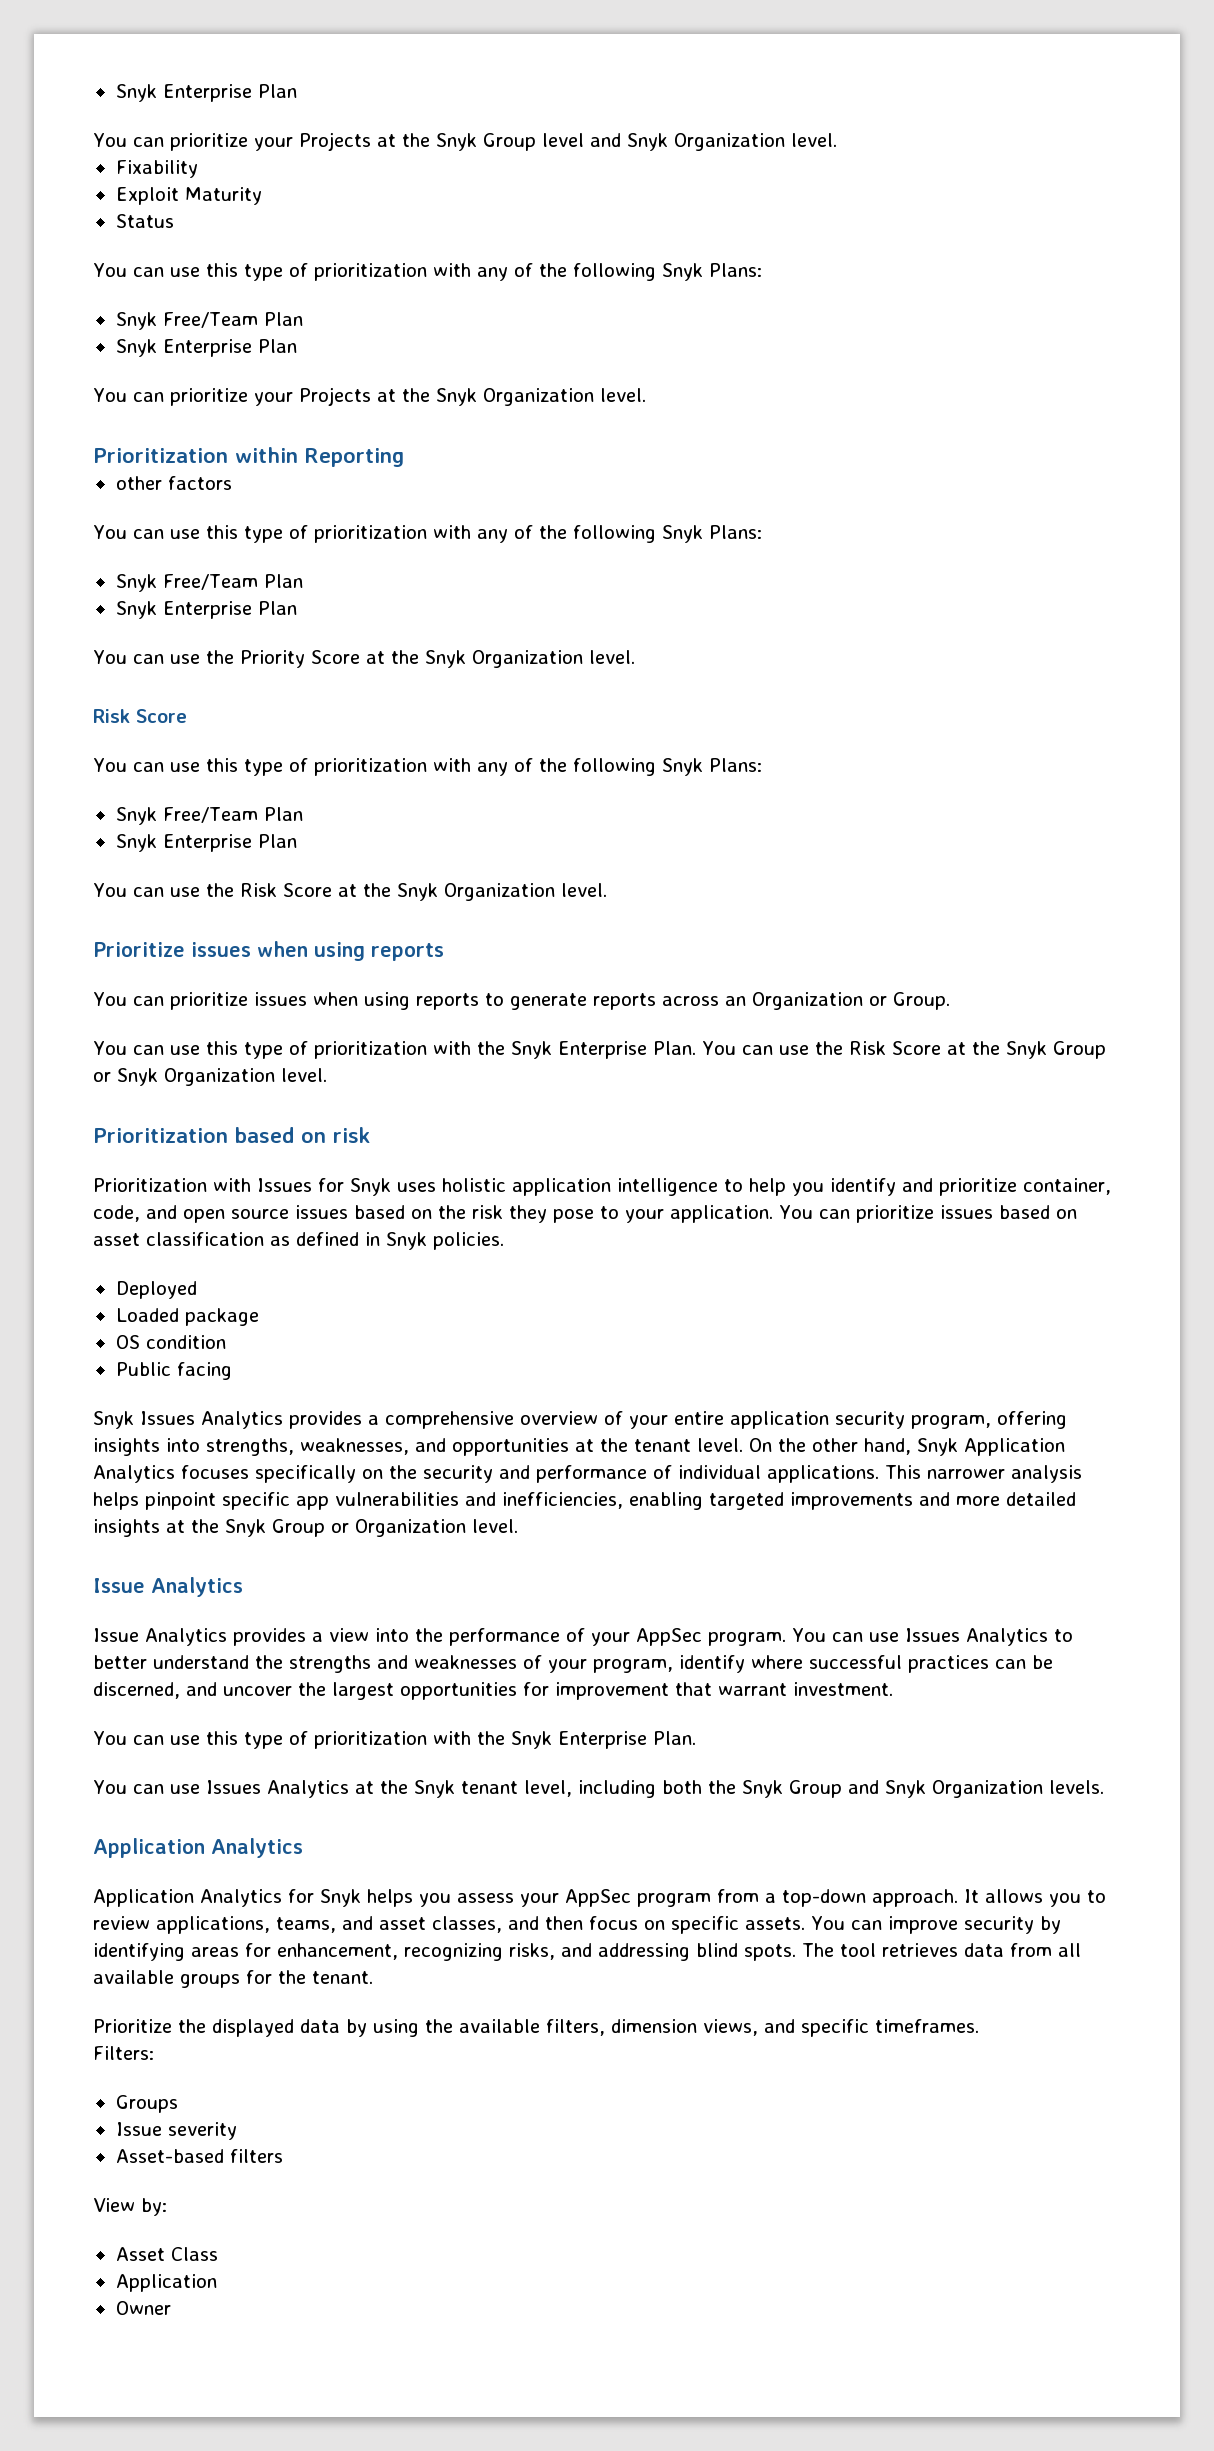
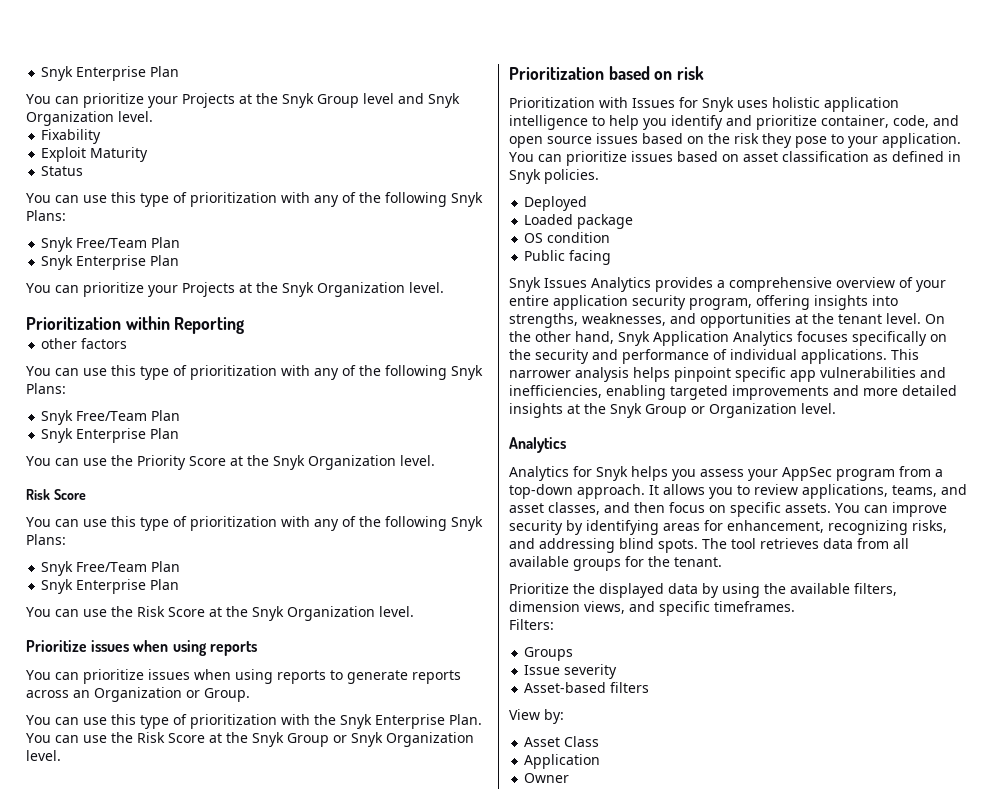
  This narrower analysis helps pinpoint specific app vulnerabilities and inefficiencies, enabling targeted improvements and more detailed insights at the Snyk Group or Organization level.
- Issue Analytics
- Issue Analytics provides a view into the performance of your AppSec program. You can use Issues Analytics to better understand the strengths and weaknesses of your program, identify where successful practices can be discerned, and uncover the largest opportunities for improvement that warrant investment.
- You can use this type of prioritization with the Snyk Enterprise Plan.
- You can use Issues Analytics at the Snyk tenant level, including both the Snyk Group and Snyk Organization levels.
- Application Analytics
- Application Analytics for Snyk helps you assess your AppSec program from a top-down approach.
+ Analytics
+ Analytics for Snyk helps you assess your AppSec program from a top-down approach.

